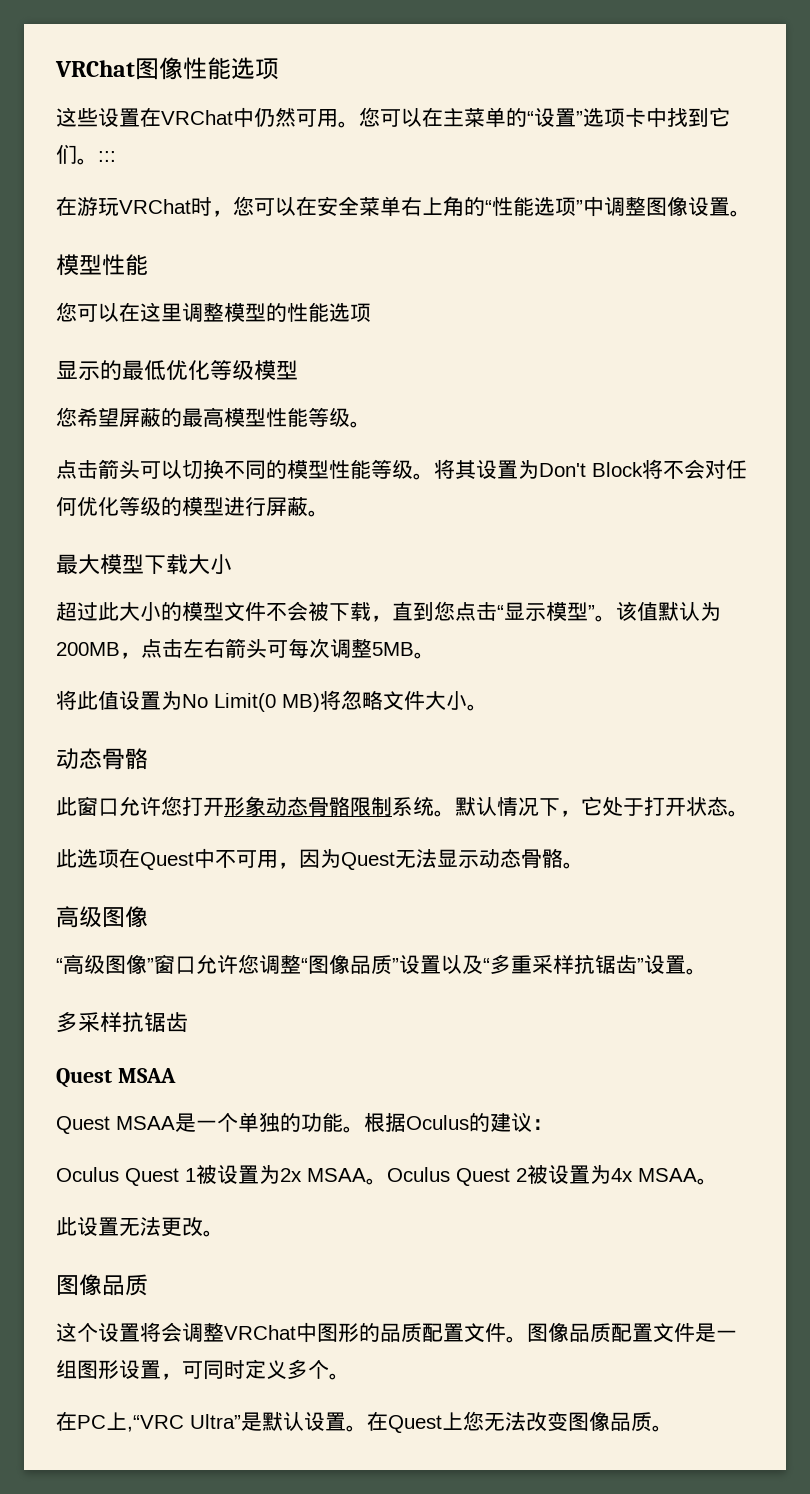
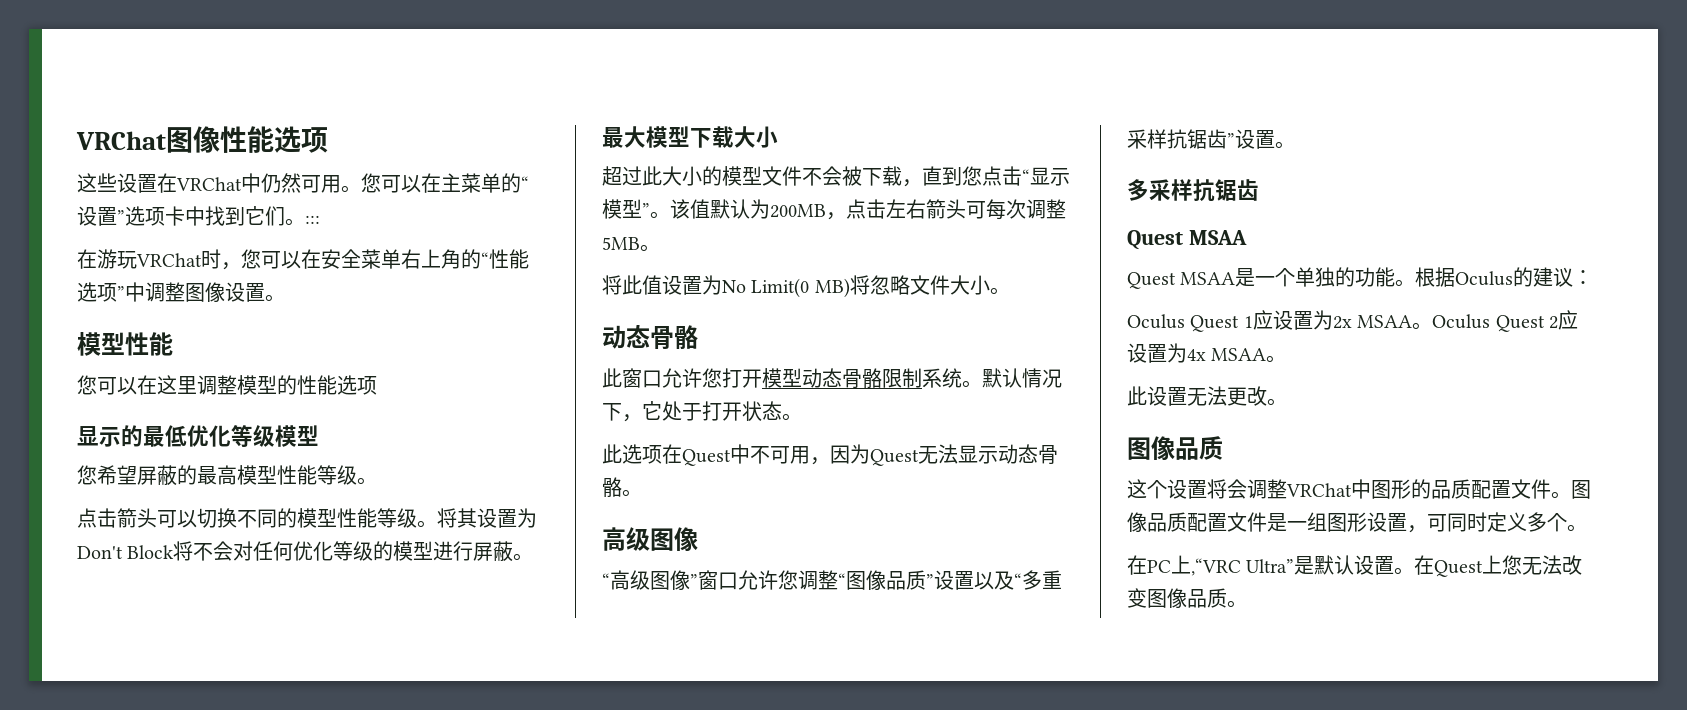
- 此窗口允许您打开形象动态骨骼限制系统。
+ 此窗口允许您打开模型动态骨骼限制系统。
- Oculus Quest 1被设置为2x MSAA。
+ Oculus Quest 1应设置为2x MSAA。
- Oculus Quest 2被设置为4x MSAA。
+ Oculus Quest 2应设置为4x MSAA。

